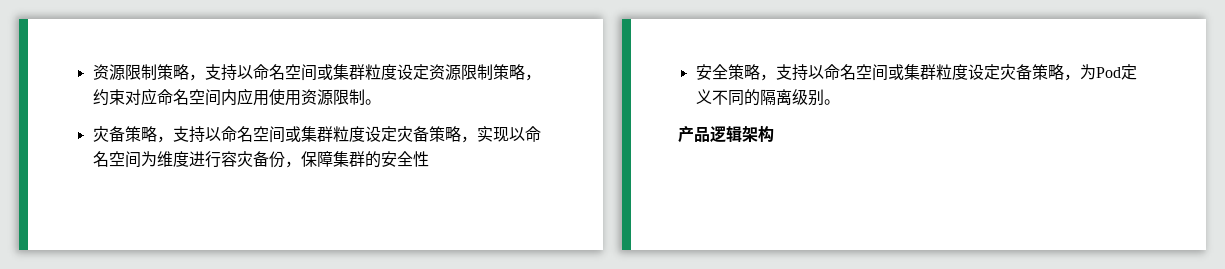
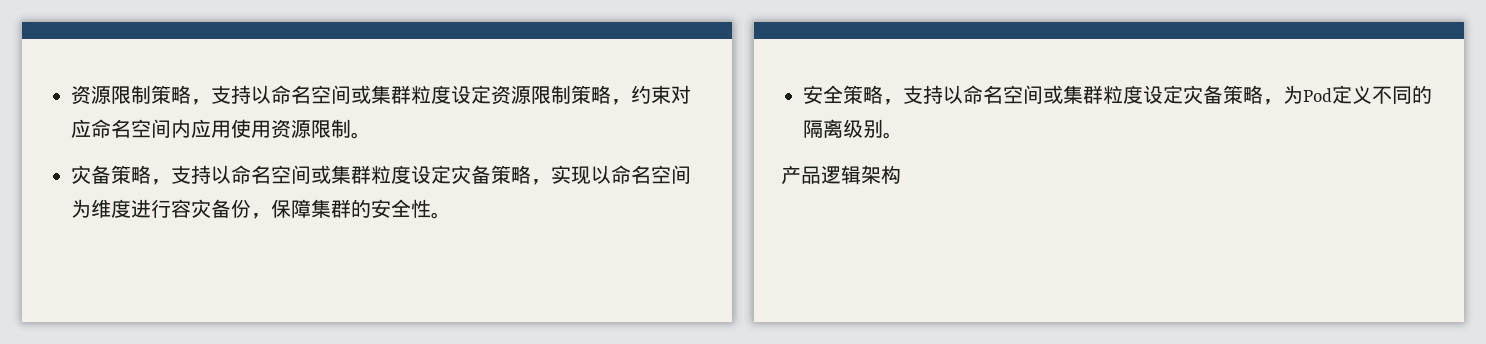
- 灾备策略，支持以命名空间或集群粒度设定灾备策略，实现以命名空间为维度进行容灾备份，保障集群的安全性
+ 灾备策略，支持以命名空间或集群粒度设定灾备策略，实现以命名空间为维度进行容灾备份，保障集群的安全性。

